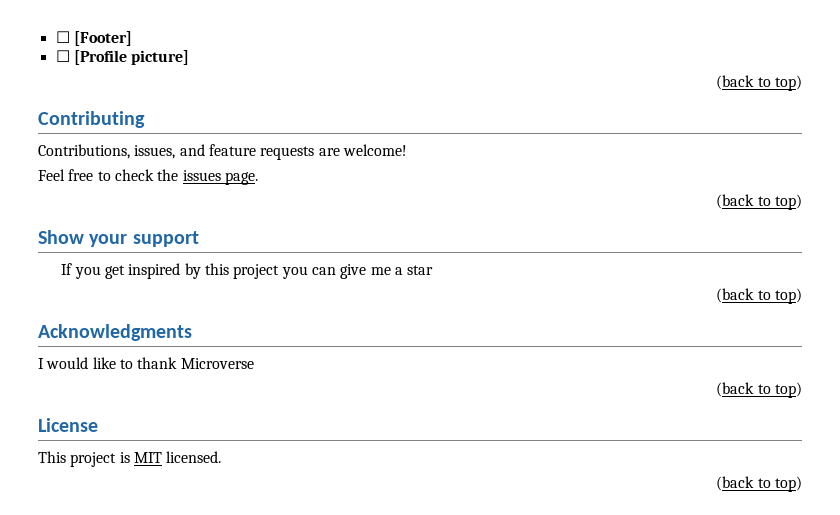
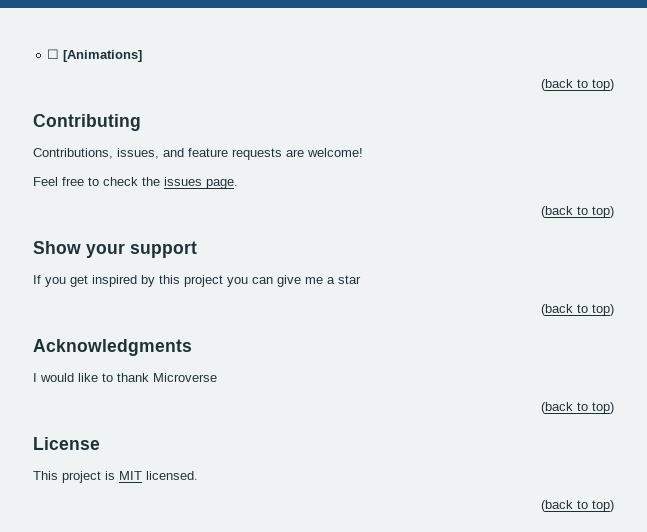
- ☐ [Footer]
- ☐ [Profile picture]
+ ☐ [Animations]

